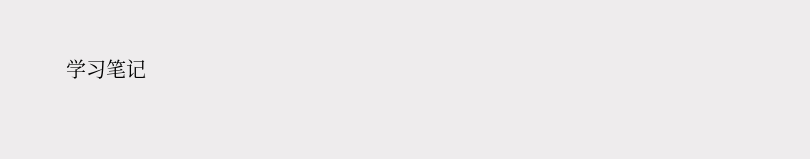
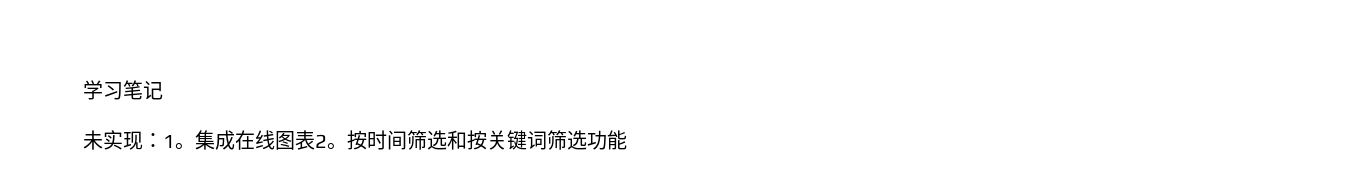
+ 未实现：1。集成在线图表2。按时间筛选和按关键词筛选功能

